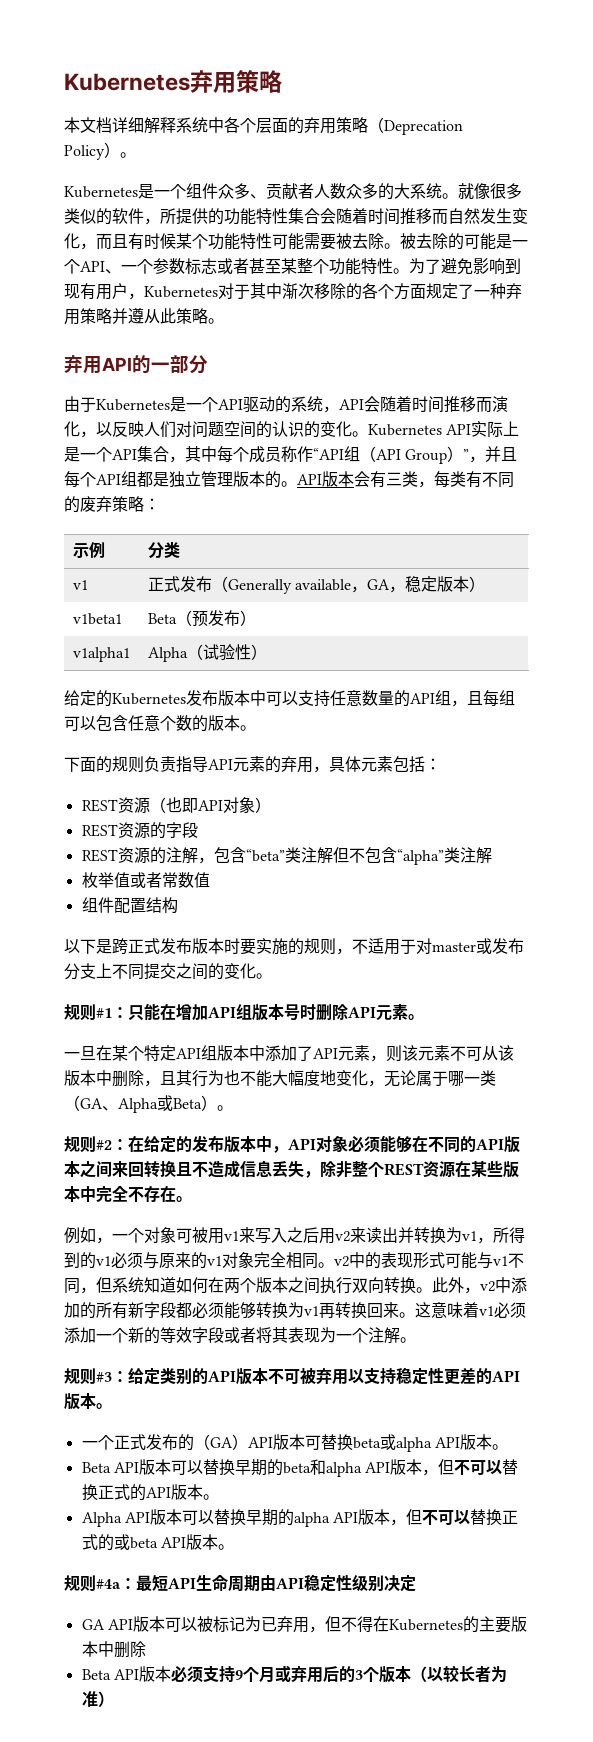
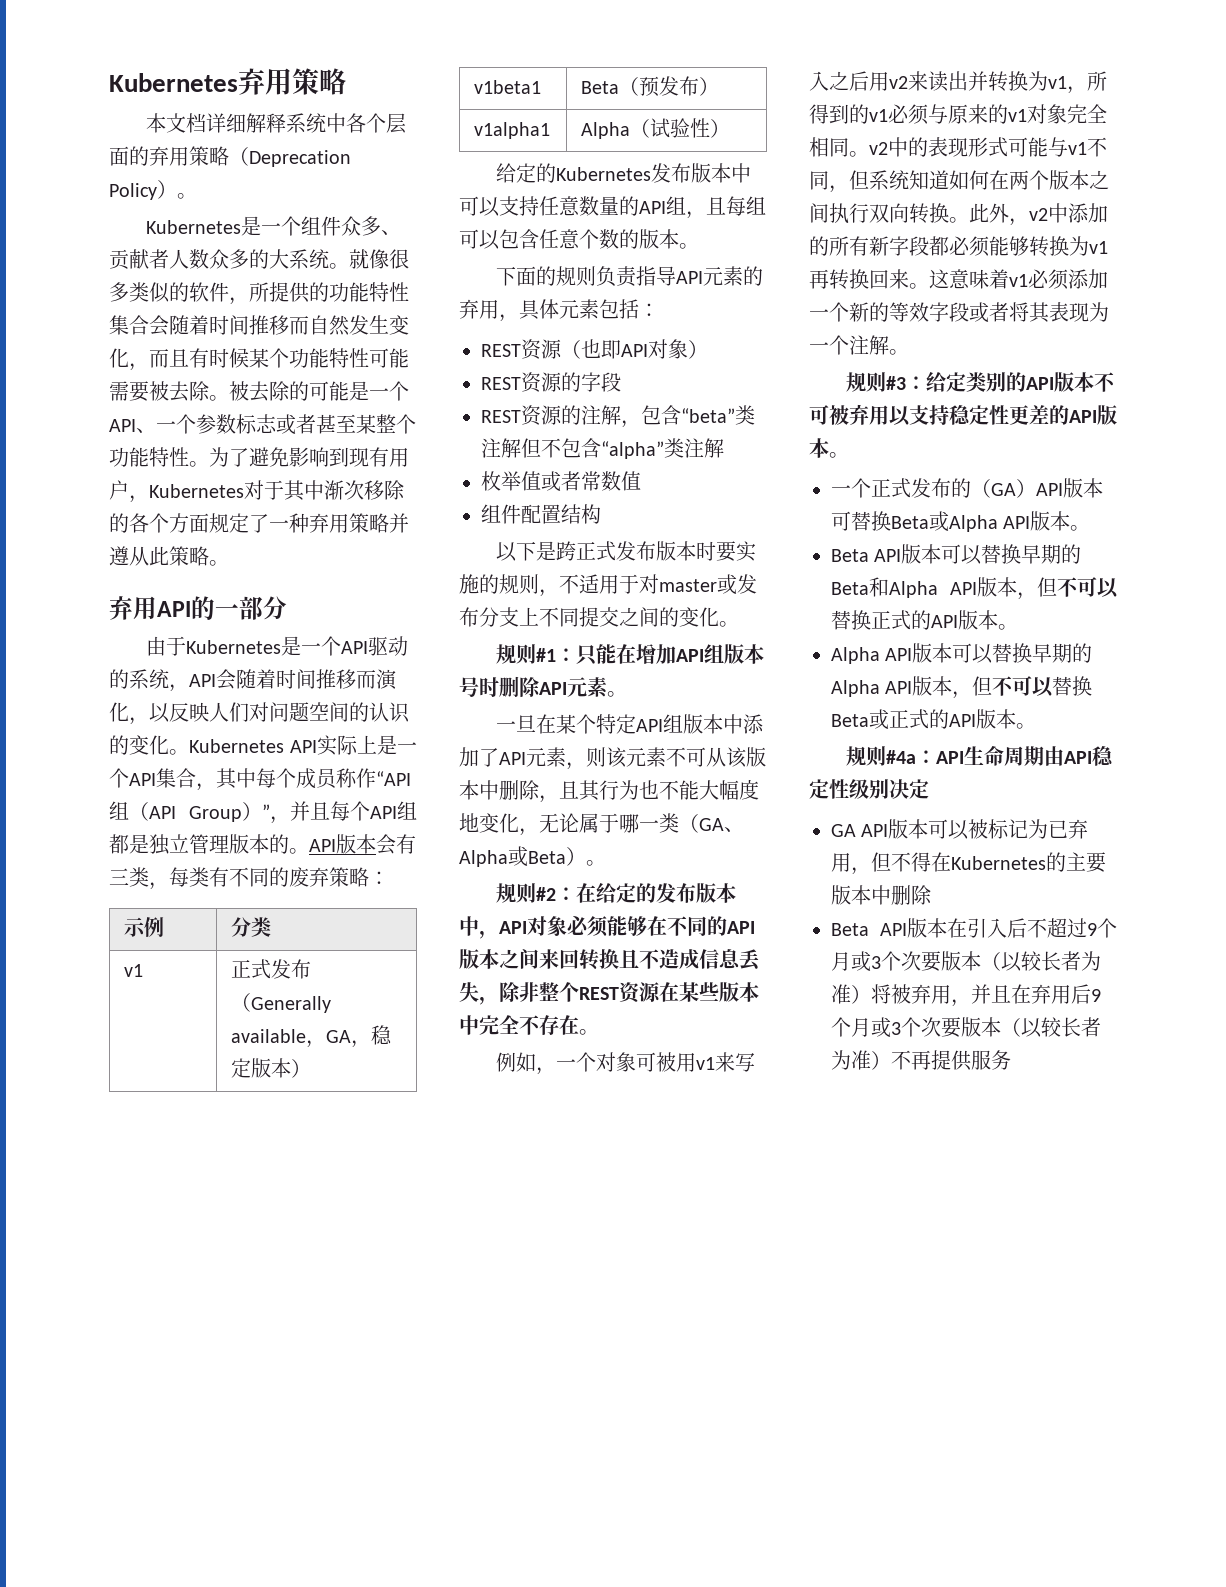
- 一个正式发布的（GA）API版本可替换beta或alpha API版本。
+ 一个正式发布的（GA）API版本可替换Beta或Alpha API版本。
- Beta API版本可以替换早期的beta和alpha API版本，但不可以替换正式的API版本。
+ Beta API版本可以替换早期的Beta和Alpha API版本，但不可以替换正式的API版本。
- Alpha API版本可以替换早期的alpha API版本，但不可以替换正式的或beta API版本。
+ Alpha API版本可以替换早期的Alpha API版本，但不可以替换Beta或正式的API版本。
- 规则#4a：最短API生命周期由API稳定性级别决定
+ 规则#4a：API生命周期由API稳定性级别决定
- Beta API版本必须支持9个月或弃用后的3个版本（以较长者为准）
+ Beta API版本在引入后不超过9个月或3个次要版本（以较长者为准）将被弃用，并且在弃用后9个月或3个次要版本（以较长者为准）不再提供服务

